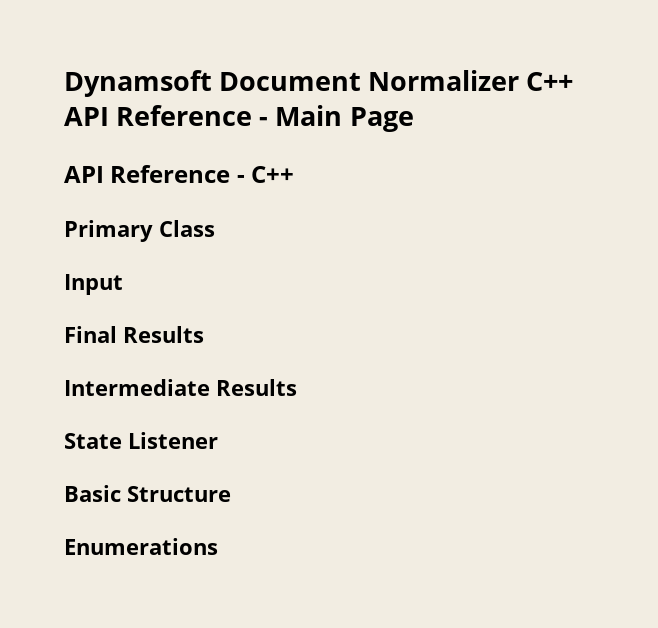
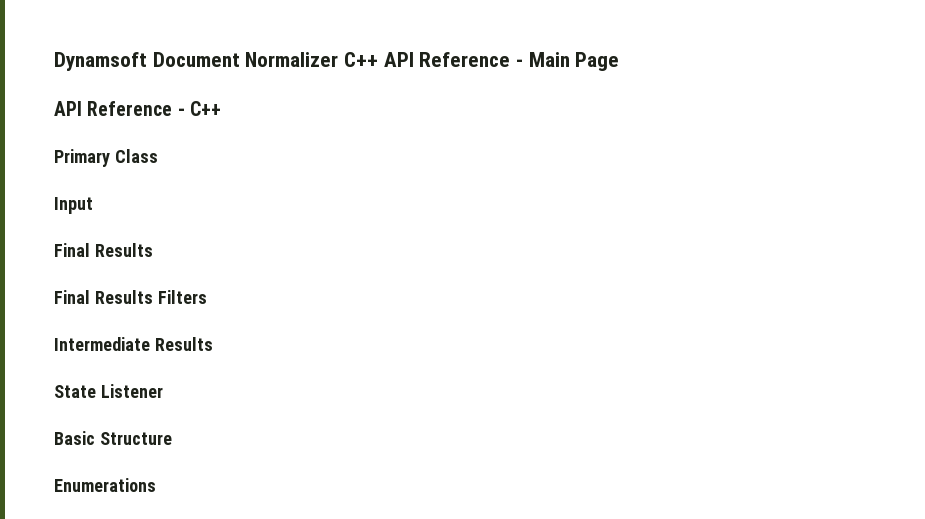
+ Final Results Filters

